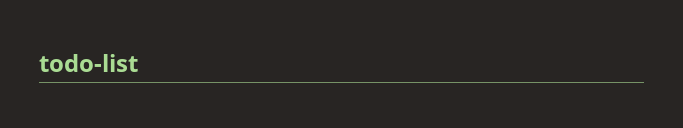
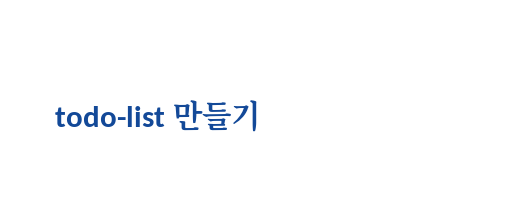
- todo-list
+ todo-list 만들기

